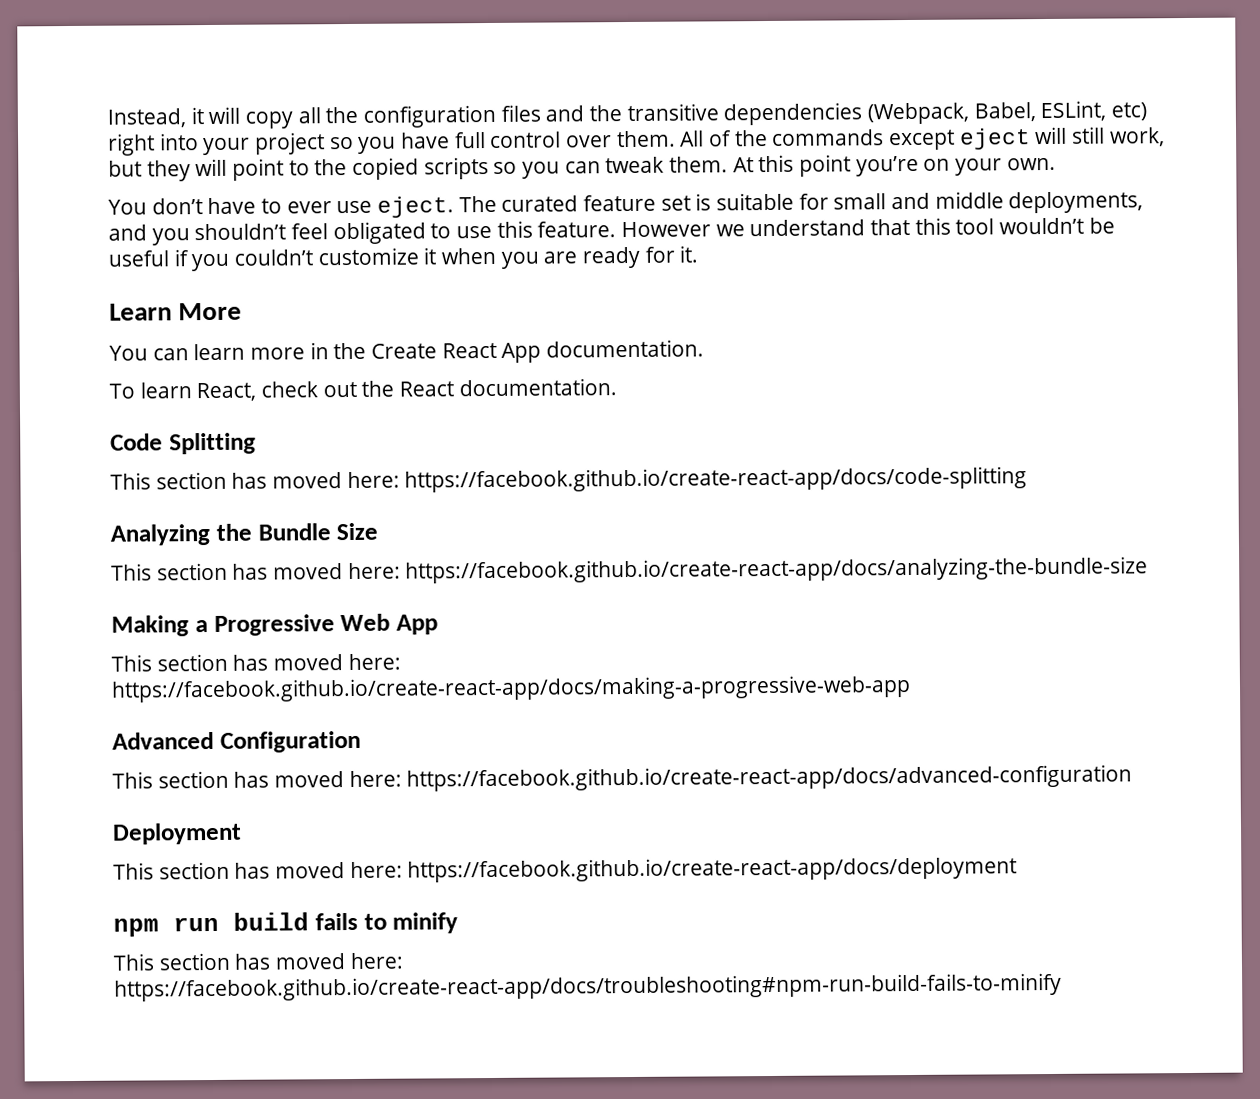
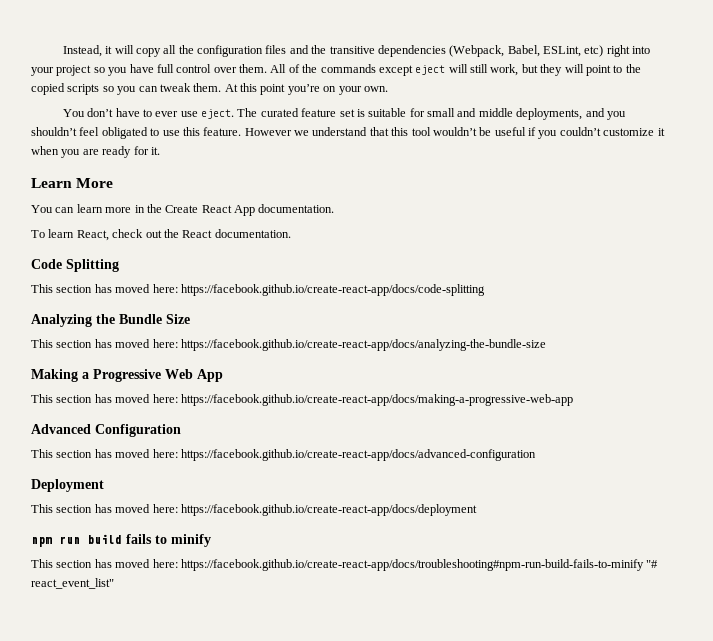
- This section has moved here: https://facebook.github.io/create-react-app/docs/troubleshooting#npm-run-build-fails-to-minify
+ This section has moved here: https://facebook.github.io/create-react-app/docs/troubleshooting#npm-run-build-fails-to-minify "# react_event_list"

